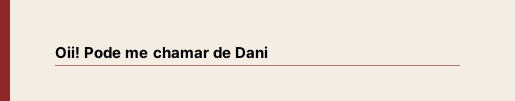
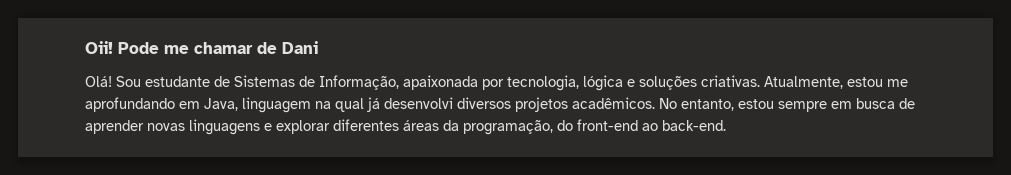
+ Olá! Sou estudante de Sistemas de Informação, apaixonada por tecnologia, lógica e soluções criativas. Atualmente, estou me aprofundando em Java, linguagem na qual já desenvolvi diversos projetos acadêmicos. No entanto, estou sempre em busca de aprender novas linguagens e explorar diferentes áreas da programação, do front-end ao back-end.

